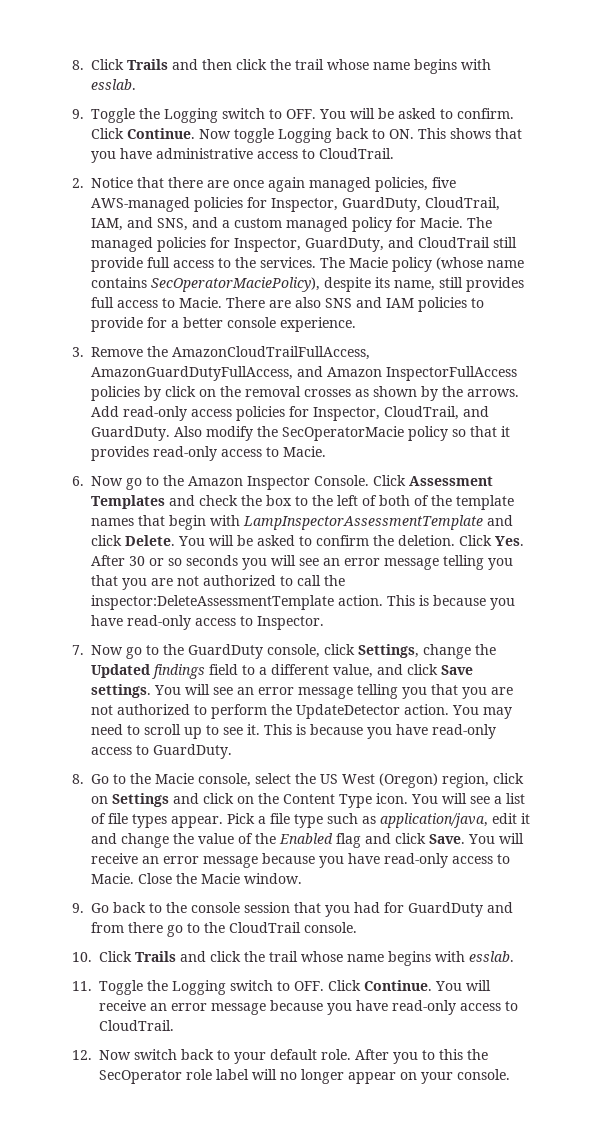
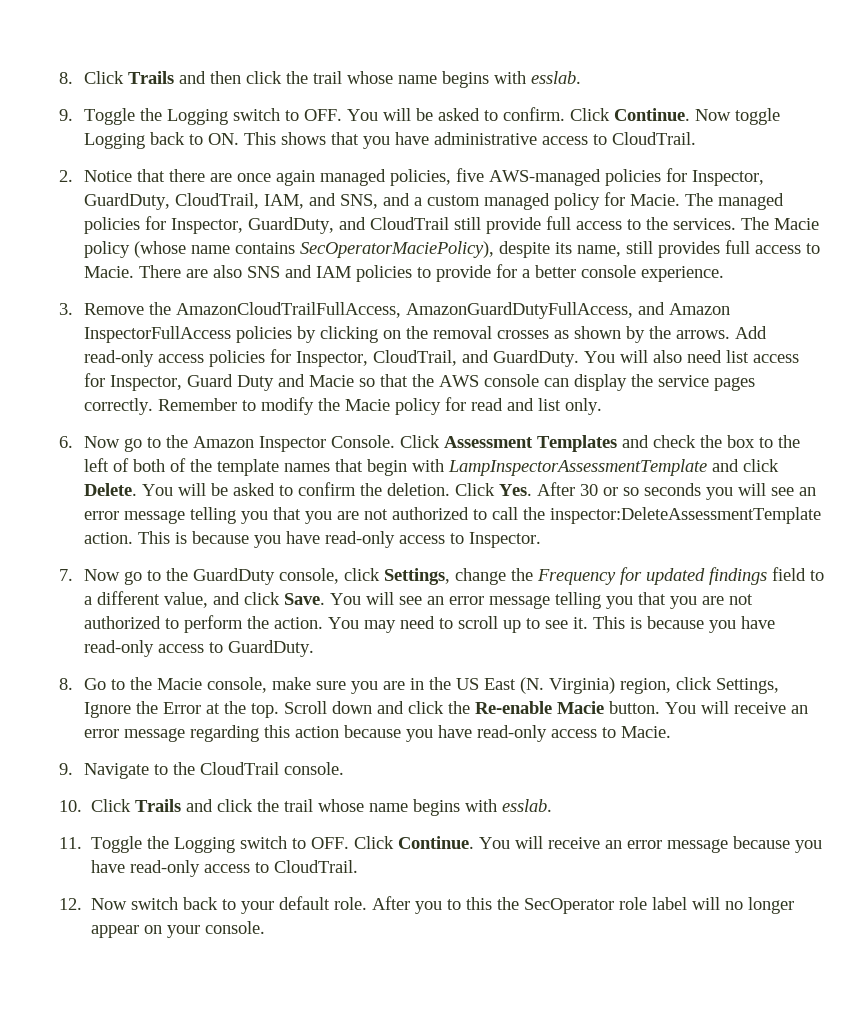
- 3. Remove the AmazonCloudTrailFullAccess, AmazonGuardDutyFullAccess, and Amazon InspectorFullAccess policies by click on the removal crosses as shown by the arrows.
+ 3. Remove the AmazonCloudTrailFullAccess, AmazonGuardDutyFullAccess, and Amazon InspectorFullAccess policies by clicking on the removal crosses as shown by the arrows.
- Also modify the SecOperatorMacie policy so that it provides read-only access to Macie.
+ You will also need list access for Inspector, Guard Duty and Macie so that the AWS console can display the service pages correctly. Remember to modify the Macie policy for read and list only.
- 7. Now go to the GuardDuty console, click Settings, change the Updated findings field to a different value, and click Save settings.
+ 7. Now go to the GuardDuty console, click Settings, change the Frequency for updated findings field to a different value, and click Save.
- You will see an error message telling you that you are not authorized to perform the UpdateDetector action.
+ You will see an error message telling you that you are not authorized to perform the action.
- 8. Go to the Macie console, select the US West (Oregon) region, click on Settings and click on the Content Type icon. You will see a list of file types appear. Pick a file type such as application/java, edit it and change the value of the Enabled flag and click Save. You will receive an error message because you have read-only access to Macie. Close the Macie window.
- 9. Go back to the console session that you had for GuardDuty and from there go to the CloudTrail console.
+ 8. Go to the Macie console, make sure you are in the US East (N. Virginia) region, click Settings, Ignore the Error at the top. Scroll down and click the Re-enable Macie button. You will receive an error message regarding this action because you have read-only access to Macie.
+ 9. Navigate to the CloudTrail console.

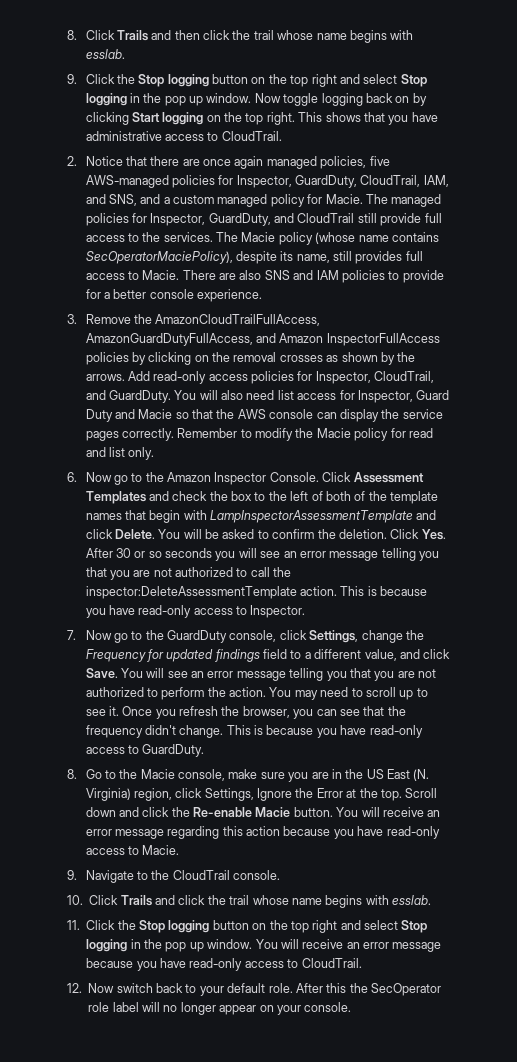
- 9. Toggle the Logging switch to OFF. You will be asked to confirm. Click Continue. Now toggle Logging back to ON. This shows that you have administrative access to CloudTrail.
+ 9. Click the Stop logging button on the top right and select Stop logging in the pop up window. Now toggle logging back on by clicking Start logging on the top right. This shows that you have administrative access to CloudTrail.
+ Once you refresh the browser, you can see that the frequency didn't change.
- 11. Toggle the Logging switch to OFF. Click Continue.
+ 11. Click the Stop logging button on the top right and select Stop logging in the pop up window.
- After you to this the SecOperator role label will no longer appear on your console.
+ After this the SecOperator role label will no longer appear on your console.

